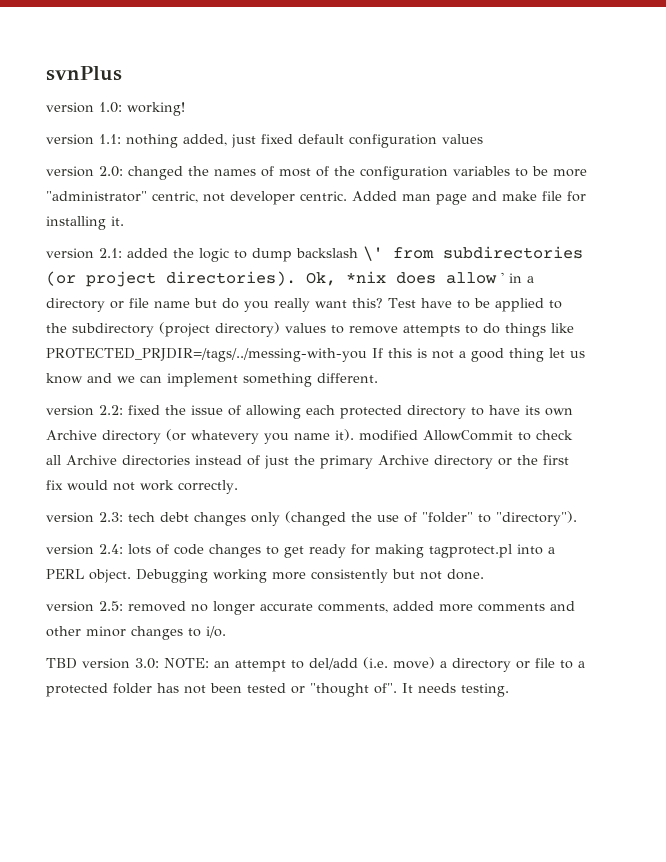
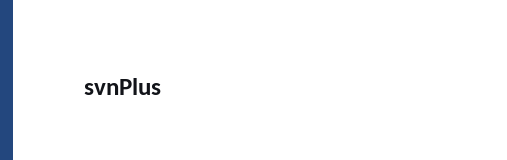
- version 1.0: working!
- version 1.1: nothing added, just fixed default configuration values
- version 2.0: changed the names of most of the configuration variables to be more "administrator" centric, not developer centric. Added man page and make file for installing it.
- version 2.1: added the logic to dump backslash \' from subdirectories (or project directories). Ok, *nix does allow ' in a directory or file name but do you really want this? Test have to be applied to the subdirectory (project directory) values to remove attempts to do things like PROTECTED_PRJDIR=/tags/../messing-with-you If this is not a good thing let us know and we can implement something different.
- version 2.2: fixed the issue of allowing each protected directory to have its own Archive directory (or whatevery you name it). modified AllowCommit to check all Archive directories instead of just the primary Archive directory or the first fix would not work correctly.
- version 2.3: tech debt changes only (changed the use of "folder" to "directory").
- version 2.4: lots of code changes to get ready for making tagprotect.pl into a PERL object. Debugging working more consistently but not done.
- version 2.5: removed no longer accurate comments, added more comments and other minor changes to i/o.
- TBD version 3.0: NOTE: an attempt to del/add (i.e. move) a directory or file to a protected folder has not been tested or "thought of". It needs testing.

